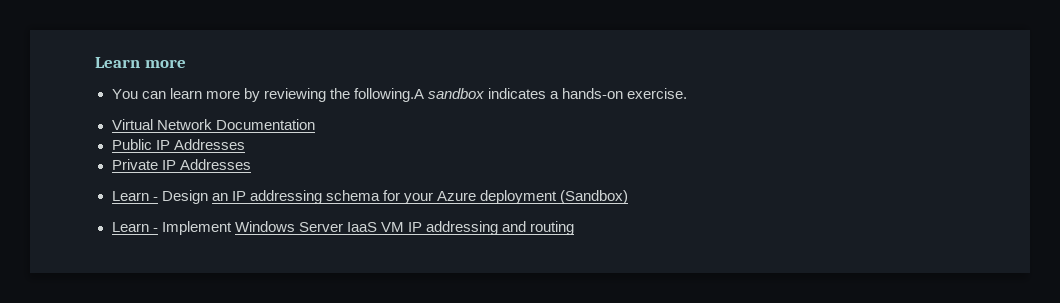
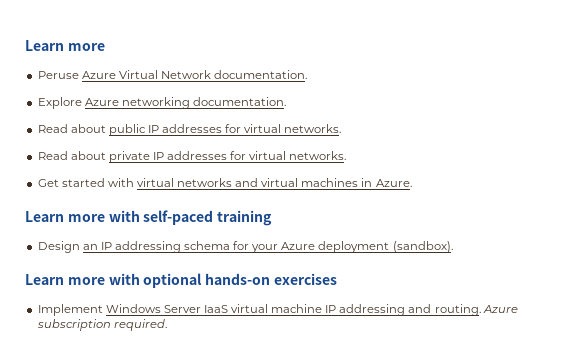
- You can learn more by reviewing the following.A sandbox indicates a hands-on exercise.
- Virtual Network Documentation
- Public IP Addresses
- Private IP Addresses
- Learn - Design an IP addressing schema for your Azure deployment (Sandbox)
- Learn - Implement Windows Server IaaS VM IP addressing and routing
+ Peruse Azure Virtual Network documentation.
+ Explore Azure networking documentation.
+ Read about public IP addresses for virtual networks.
+ Read about private IP addresses for virtual networks.
+ Get started with virtual networks and virtual machines in Azure.
+ Learn more with self-paced training
+ Design an IP addressing schema for your Azure deployment (sandbox).
+ Learn more with optional hands-on exercises
+ Implement Windows Server IaaS virtual machine IP addressing and routing. Azure subscription required.

